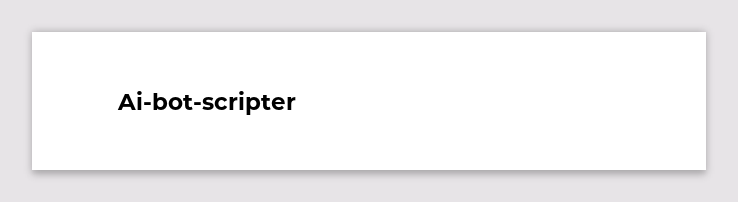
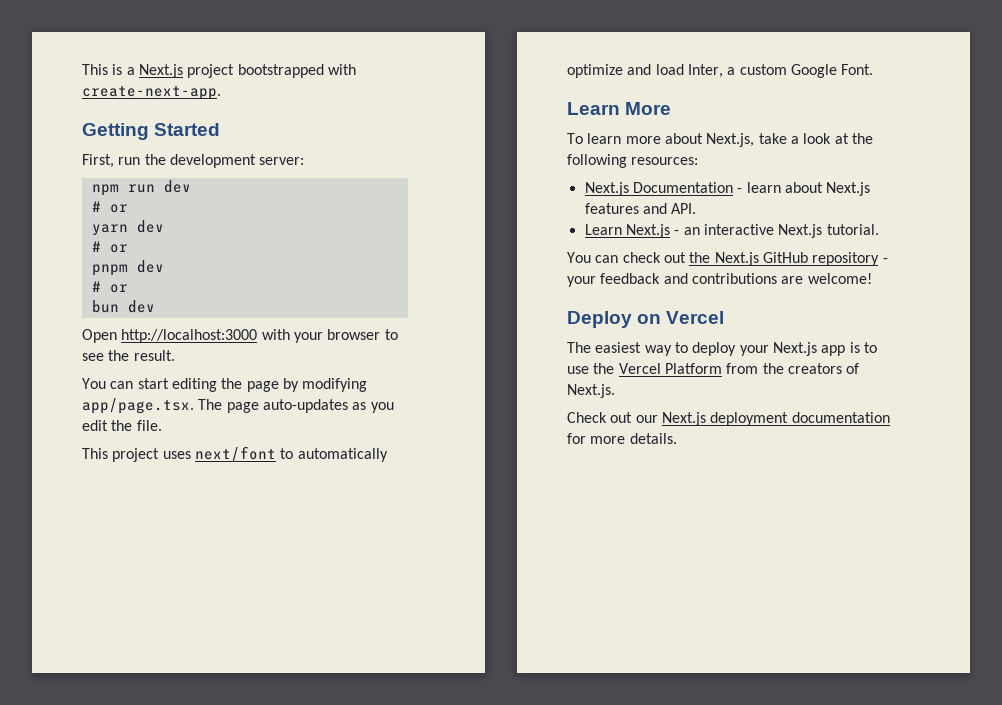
- Ai-bot-scripter
+ This is a Next.js project bootstrapped with create-next-app.
+ Getting Started
+ First, run the development server:
+ npm run dev
+ # or
+ yarn dev
+ # or
+ pnpm dev
+ # or
+ bun dev
+ Open http://localhost:3000 with your browser to see the result.
+ You can start editing the page by modifying app/page.tsx. The page auto-updates as you edit the file.
+ This project uses next/font to automatically optimize and load Inter, a custom Google Font.
+ Learn More
+ To learn more about Next.js, take a look at the following resources:
+ Next.js Documentation - learn about Next.js features and API.
+ Learn Next.js - an interactive Next.js tutorial.
+ You can check out the Next.js GitHub repository - your feedback and contributions are welcome!
+ Deploy on Vercel
+ The easiest way to deploy your Next.js app is to use the Vercel Platform from the creators of Next.js.
+ Check out our Next.js deployment documentation for more details.

